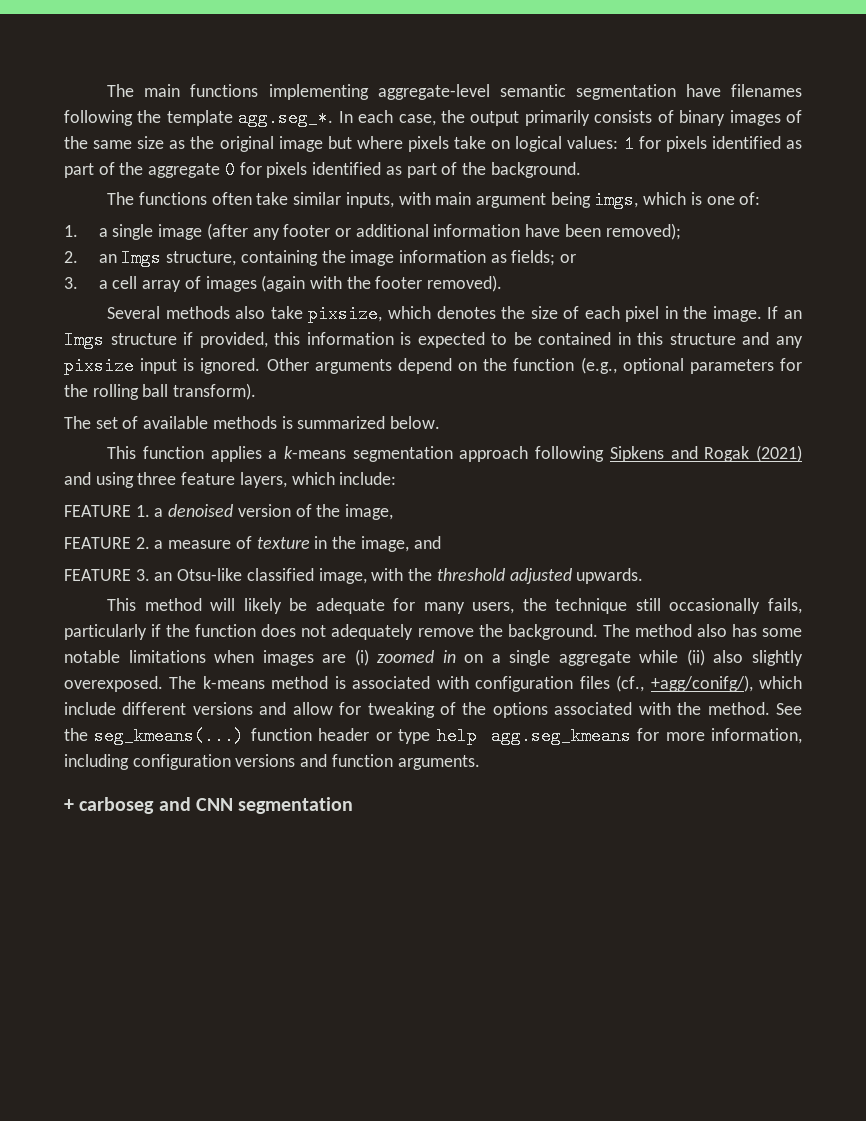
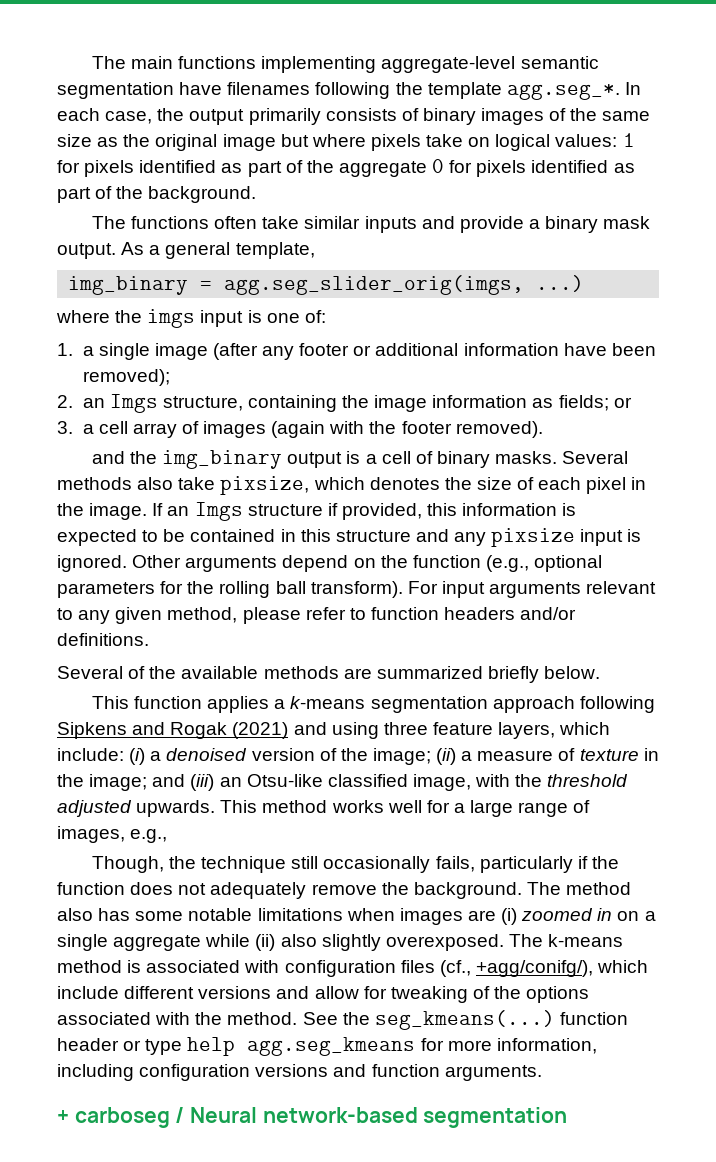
- The functions often take similar inputs, with main argument being imgs, which is one of:
+ The functions often take similar inputs and provide a binary mask output. As a general template,
+ img_binary = agg.seg_slider_orig(imgs, ...)
+ where the imgs input is one of:
+ and the img_binary output is a cell of binary masks.
- Other arguments depend on the function (e.g., optional parameters for the rolling ball transform).
- The set of available methods is summarized below.
+ Other arguments depend on the function (e.g., optional parameters for the rolling ball transform). For input arguments relevant to any given method, please refer to function headers and/or definitions.
+ Several of the available methods are summarized briefly below.
- This function applies a k-means segmentation approach following Sipkens and Rogak (2021) and using three feature layers, which include:
- FEATURE 1. a denoised version of the image,
- FEATURE 2. a measure of texture in the image, and
- FEATURE 3. an Otsu-like classified image, with the threshold adjusted upwards.
- This method will likely be adequate for many users, the technique still occasionally fails, particularly if the function does not adequately remove the background.
+ This function applies a k-means segmentation approach following Sipkens and Rogak (2021) and using three feature layers, which include: (i) a denoised version of the image; (ii) a measure of texture in the image; and (iii) an Otsu-like classified image, with the threshold adjusted upwards. This method works well for a large range of images, e.g.,
+ Though, the technique still occasionally fails, particularly if the function does not adequately remove the background.
- + carboseg and CNN segmentation
+ + carboseg / Neural network-based segmentation

